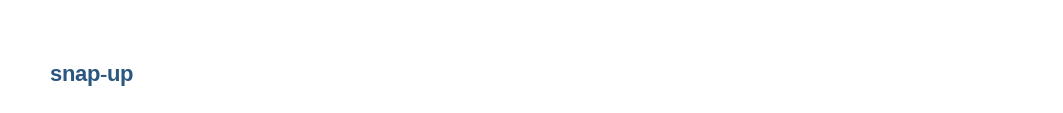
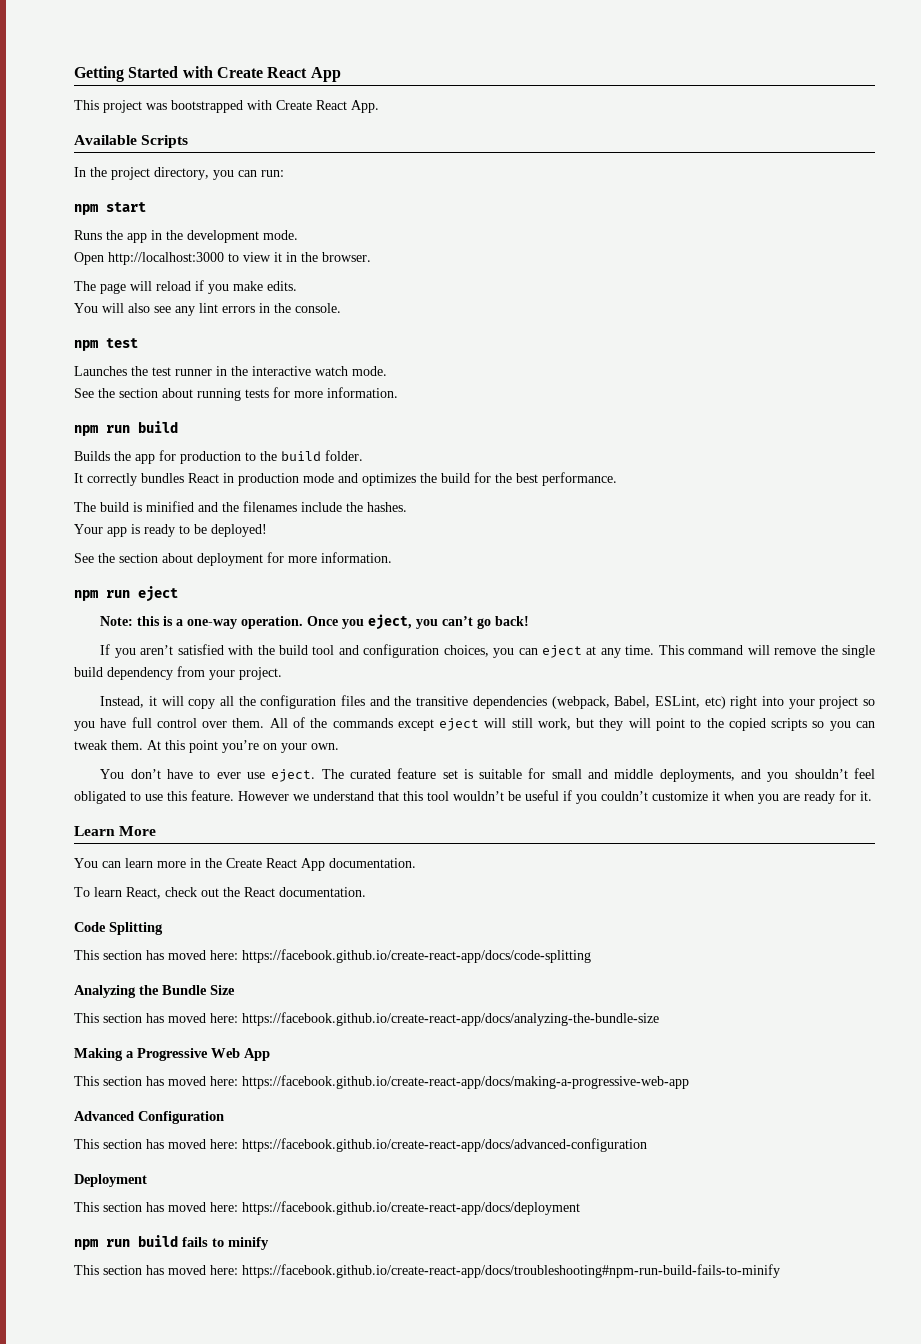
- snap-up
+ Getting Started with Create React App
+ This project was bootstrapped with Create React App.
+ Available Scripts
+ In the project directory, you can run:
+ npm start
+ Runs the app in the development mode.
+ Open http://localhost:3000 to view it in the browser.
+ The page will reload if you make edits.
+ You will also see any lint errors in the console.
+ npm test
+ Launches the test runner in the interactive watch mode.
+ See the section about running tests for more information.
+ npm run build
+ Builds the app for production to the build folder.
+ It correctly bundles React in production mode and optimizes the build for the best performance.
+ The build is minified and the filenames include the hashes.
+ Your app is ready to be deployed!
+ See the section about deployment for more information.
+ npm run eject
+ Note: this is a one-way operation. Once you eject, you can’t go back!
+ If you aren’t satisfied with the build tool and configuration choices, you can eject at any time. This command will remove the single build dependency from your project.
+ Instead, it will copy all the configuration files and the transitive dependencies (webpack, Babel, ESLint, etc) right into your project so you have full control over them. All of the commands except eject will still work, but they will point to the copied scripts so you can tweak them. At this point you’re on your own.
+ You don’t have to ever use eject. The curated feature set is suitable for small and middle deployments, and you shouldn’t feel obligated to use this feature. However we understand that this tool wouldn’t be useful if you couldn’t customize it when you are ready for it.
+ Learn More
+ You can learn more in the Create React App documentation.
+ To learn React, check out the React documentation.
+ Code Splitting
+ This section has moved here: https://facebook.github.io/create-react-app/docs/code-splitting
+ Analyzing the Bundle Size
+ This section has moved here: https://facebook.github.io/create-react-app/docs/analyzing-the-bundle-size
+ Making a Progressive Web App
+ This section has moved here: https://facebook.github.io/create-react-app/docs/making-a-progressive-web-app
+ Advanced Configuration
+ This section has moved here: https://facebook.github.io/create-react-app/docs/advanced-configuration
+ Deployment
+ This section has moved here: https://facebook.github.io/create-react-app/docs/deployment
+ npm run build fails to minify
+ This section has moved here: https://facebook.github.io/create-react-app/docs/troubleshooting#npm-run-build-fails-to-minify

